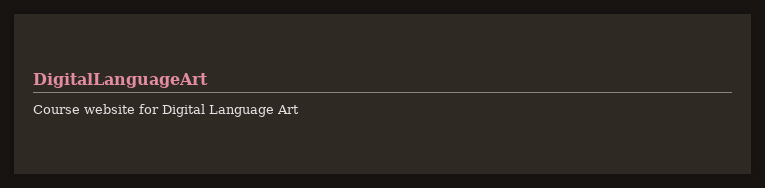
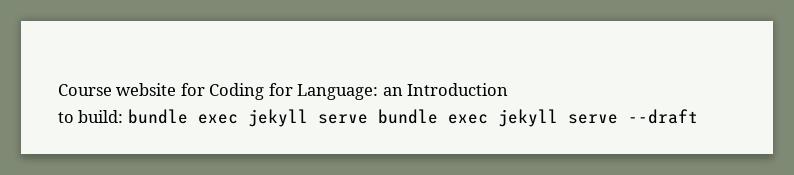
- DigitalLanguageArt
- Course website for Digital Language Art
+ Course website for Coding for Language: an Introduction
+ to build: bundle exec jekyll serve bundle exec jekyll serve --draft

